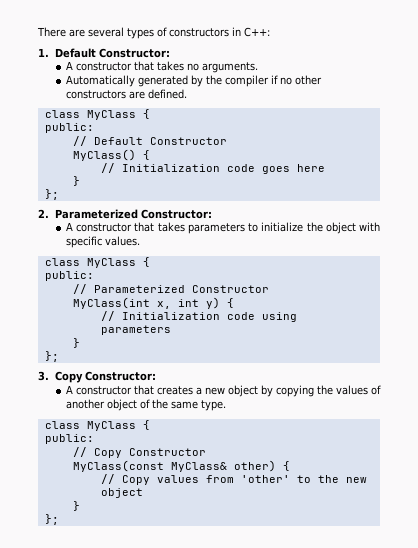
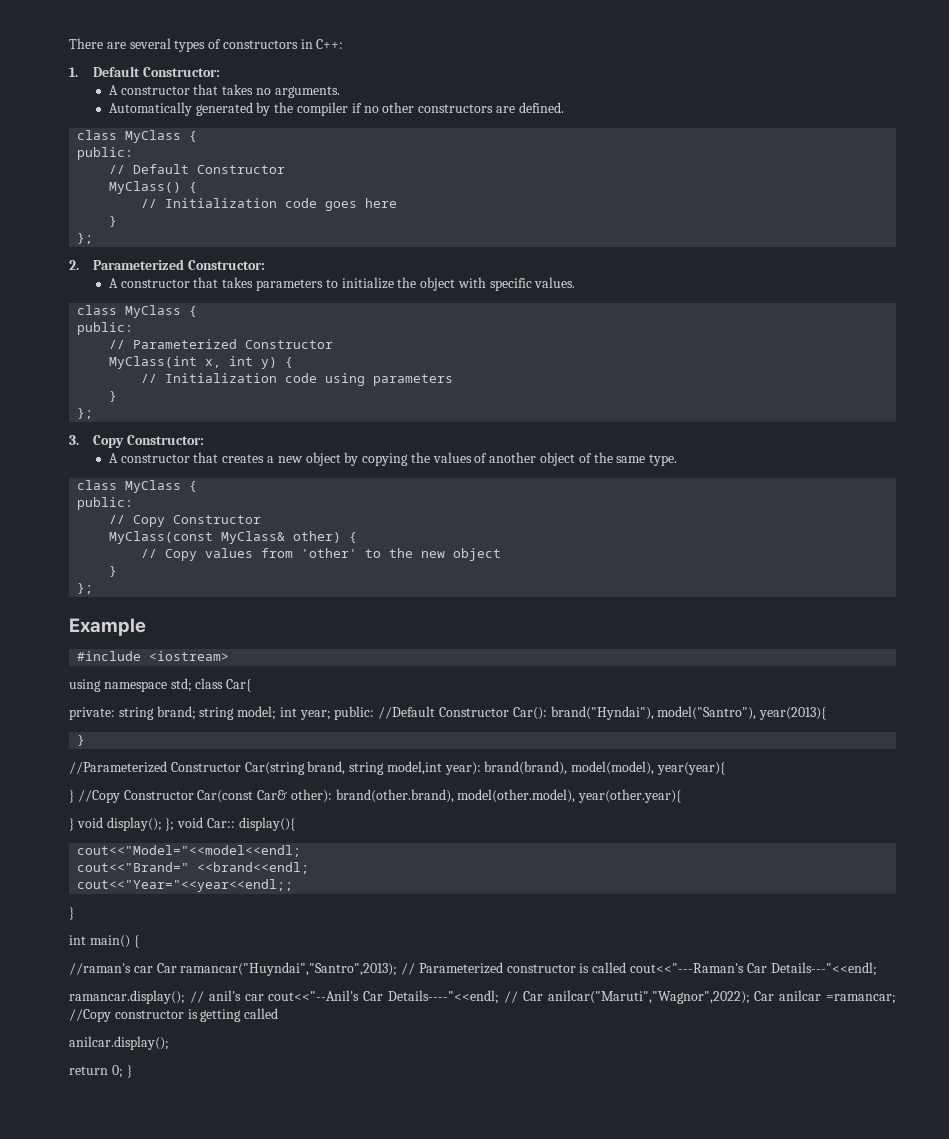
+ Example
+ #include <iostream>
+ using namespace std; class Car{
+ private: string brand; string model; int year; public: //Default Constructor Car(): brand("Hyndai"), model("Santro"), year(2013){
+ }
+ //Parameterized Constructor Car(string brand, string model,int year): brand(brand), model(model), year(year){
+ } //Copy Constructor Car(const Car& other): brand(other.brand), model(other.model), year(other.year){
+ } void display(); }; void Car:: display(){
+ cout<<"Model="<<model<<endl;
+ cout<<"Brand=" <<brand<<endl;
+ cout<<"Year="<<year<<endl;;
+ }
+ int main() {
+ //raman's car Car ramancar("Huyndai","Santro",2013); // Parameterized constructor is called cout<<"---Raman's Car Details---"<<endl;
+ ramancar.display(); // anil's car cout<<"--Anil's Car Details----"<<endl; // Car anilcar("Maruti","Wagnor",2022); Car anilcar =ramancar; //Copy constructor is getting called
+ anilcar.display();
+ return 0; }

